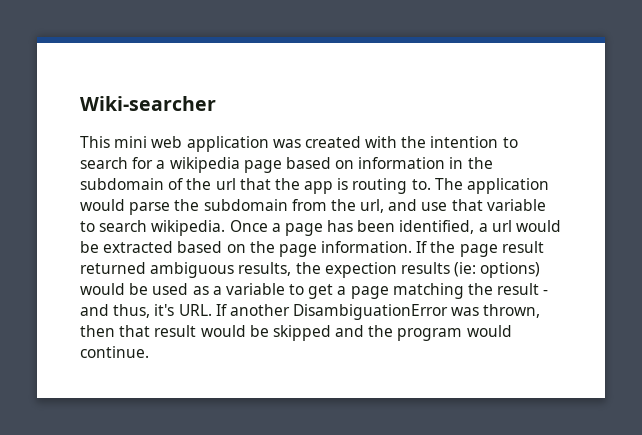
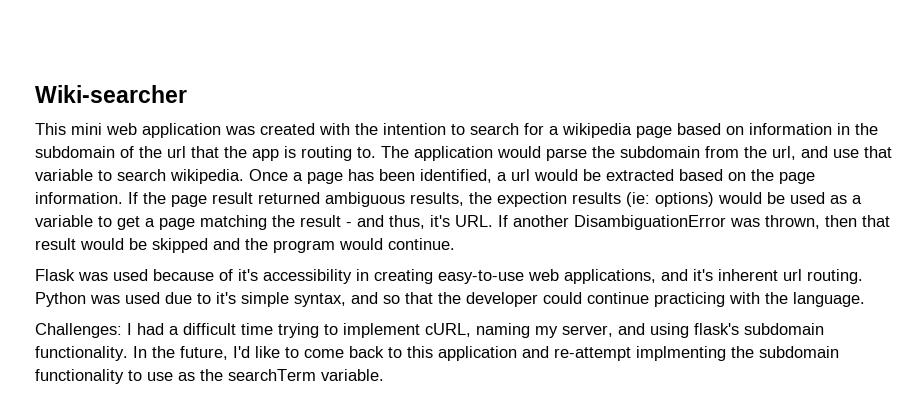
+ Flask was used because of it's accessibility in creating easy-to-use web applications, and it's inherent url routing. Python was used due to it's simple syntax, and so that the developer could continue practicing with the language.
+ Challenges: I had a difficult time trying to implement cURL, naming my server, and using flask's subdomain functionality. In the future, I'd like to come back to this application and re-attempt implmenting the subdomain functionality to use as the searchTerm variable.

